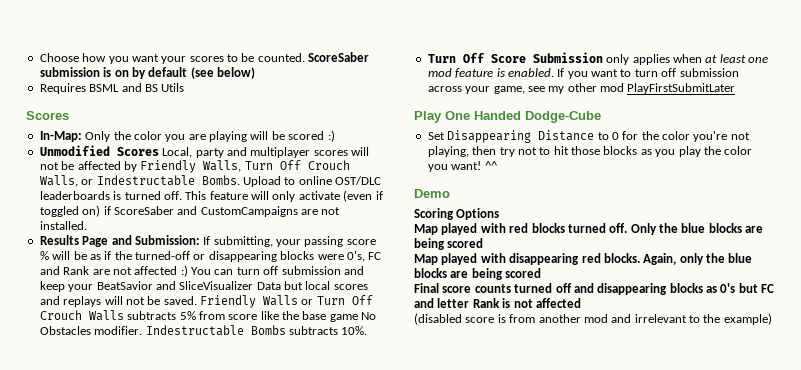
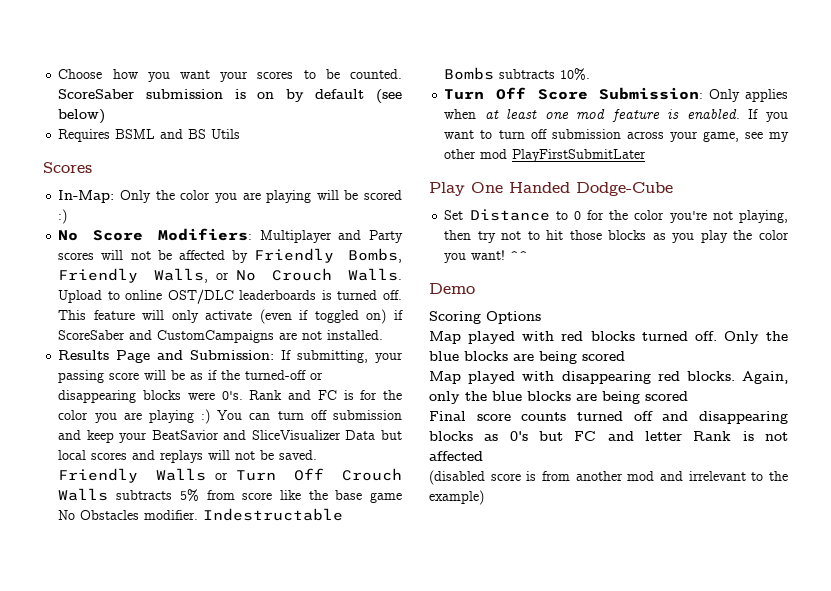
- Unmodified Scores Local, party and multiplayer scores will not be affected by Friendly Walls, Turn Off Crouch Walls, or Indestructable Bombs.
+ No Score Modifiers: Multiplayer and Party scores will not be affected by Friendly Bombs, Friendly Walls, or No Crouch Walls.
- Results Page and Submission: If submitting, your passing score % will be as if the turned-off or disappearing blocks were 0's, FC and Rank are not affected :) You can turn off submission and keep your BeatSavior and SliceVisualizer Data but local scores and replays will not be saved.
+ Results Page and Submission: If submitting, your passing score will be as if the turned-off or disappearing blocks were 0's. Rank and FC is for the color you are playing :) You can turn off submission and keep your BeatSavior and SliceVisualizer Data but local scores and replays will not be saved.
- Turn Off Score Submission only applies when at least one mod feature is enabled.
+ Turn Off Score Submission: Only applies when at least one mod feature is enabled.
- Set Disappearing Distance to 0 for the color you're not playing, then try not to hit those blocks as you play the color you want!
+ Set Distance to 0 for the color you're not playing, then try not to hit those blocks as you play the color you want!

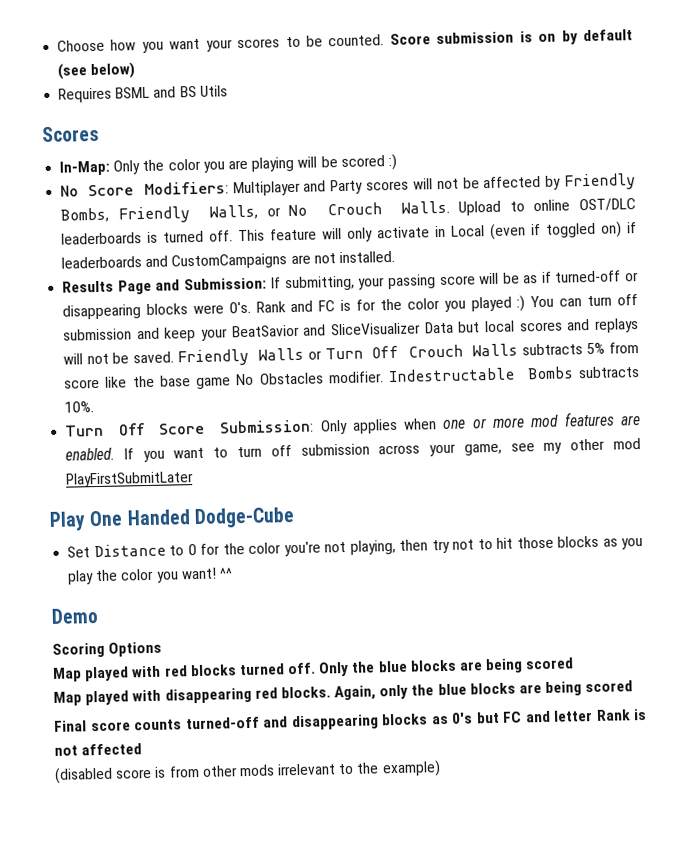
- ScoreSaber submission is on by default (see below)
+ Score submission is on by default (see below)
- This feature will only activate (even if toggled on) if ScoreSaber and CustomCampaigns are not installed.
+ This feature will only activate in Local (even if toggled on) if leaderboards and CustomCampaigns are not installed.
- Results Page and Submission: If submitting, your passing score will be as if the turned-off or disappearing blocks were 0's.
+ Results Page and Submission: If submitting, your passing score will be as if turned-off or disappearing blocks were 0's.
- Rank and FC is for the color you are playing :) You can turn off submission and keep your BeatSavior and SliceVisualizer Data but local scores and replays will not be saved.
+ Rank and FC is for the color you played :) You can turn off submission and keep your BeatSavior and SliceVisualizer Data but local scores and replays will not be saved.
- Turn Off Score Submission: Only applies when at least one mod feature is enabled.
+ Turn Off Score Submission: Only applies when one or more mod features are enabled.
- Final score counts turned off and disappearing blocks as 0's but FC and letter Rank is not affected
+ Final score counts turned-off and disappearing blocks as 0's but FC and letter Rank is not affected
- (disabled score is from another mod and irrelevant to the example)
+ (disabled score is from other mods irrelevant to the example)

